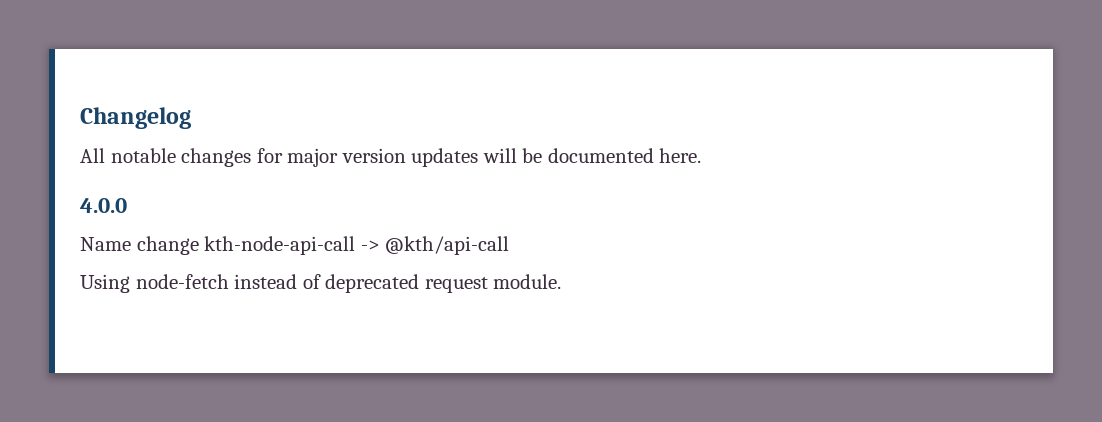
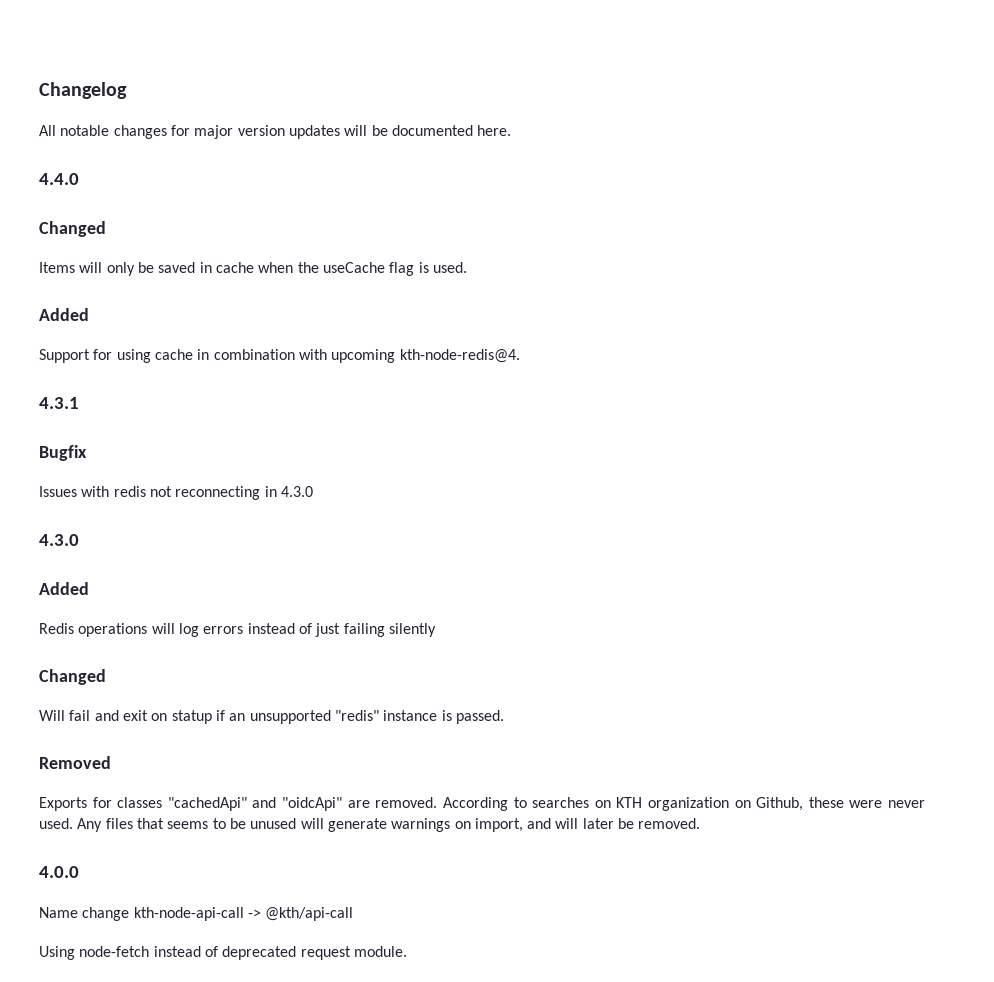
+ 4.4.0
+ Changed
+ Items will only be saved in cache when the useCache flag is used.
+ Added
+ Support for using cache in combination with upcoming kth-node-redis@4.
+ 4.3.1
+ Bugfix
+ Issues with redis not reconnecting in 4.3.0
+ 4.3.0
+ Added
+ Redis operations will log errors instead of just failing silently
+ Changed
+ Will fail and exit on statup if an unsupported "redis" instance is passed.
+ Removed
+ Exports for classes "cachedApi" and "oidcApi" are removed. According to searches on KTH organization on Github, these were never used. Any files that seems to be unused will generate warnings on import, and will later be removed.

